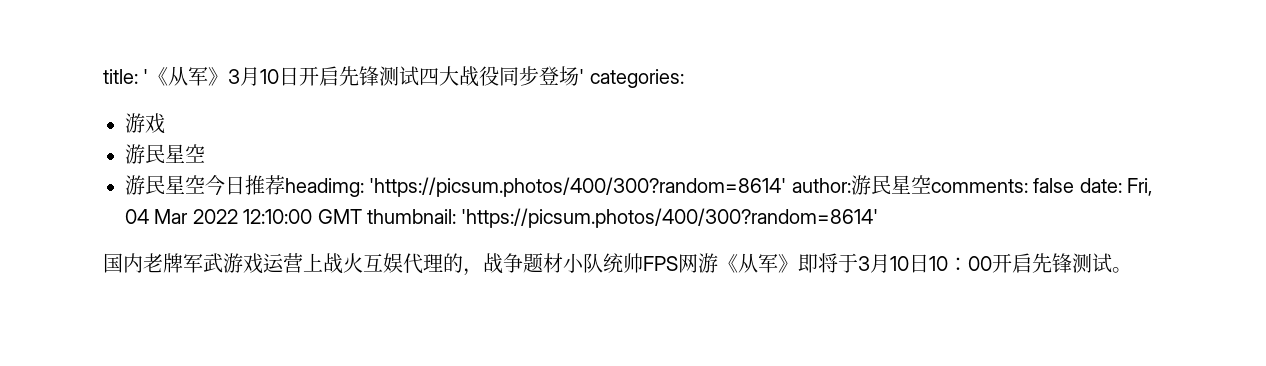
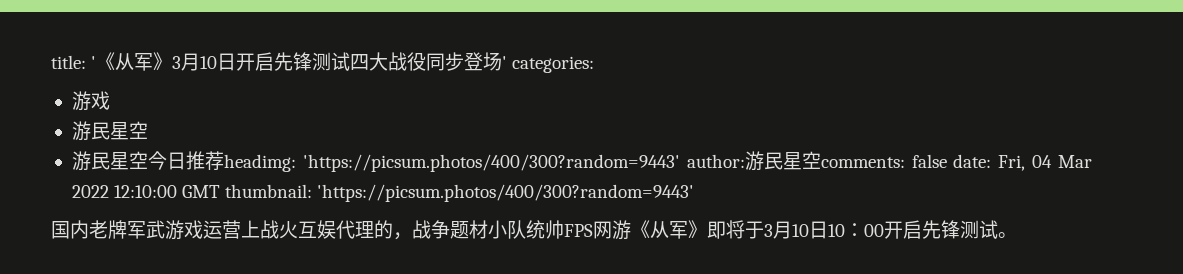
- 游民星空今日推荐headimg: 'https://picsum.photos/400/300?random=8614' author:游民星空comments: false date: Fri, 04 Mar 2022 12:10:00 GMT thumbnail: 'https://picsum.photos/400/300?random=8614'
+ 游民星空今日推荐headimg: 'https://picsum.photos/400/300?random=9443' author:游民星空comments: false date: Fri, 04 Mar 2022 12:10:00 GMT thumbnail: 'https://picsum.photos/400/300?random=9443'

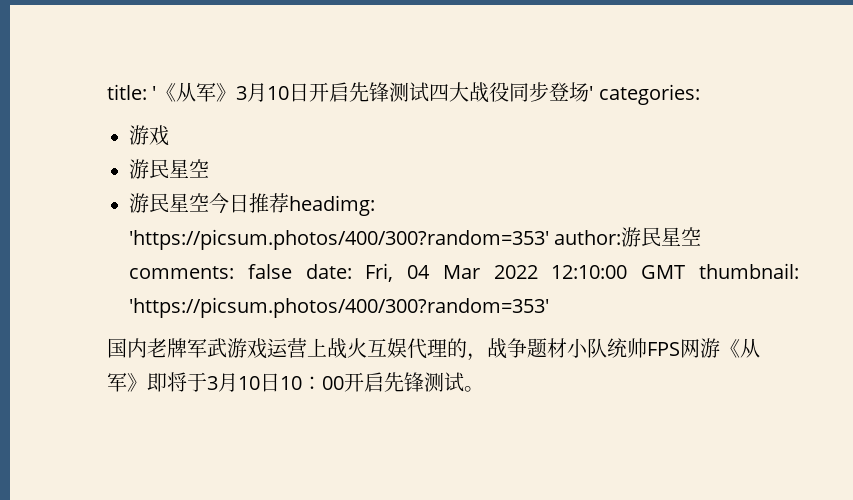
- 游民星空今日推荐headimg: 'https://picsum.photos/400/300?random=9443' author:游民星空comments: false date: Fri, 04 Mar 2022 12:10:00 GMT thumbnail: 'https://picsum.photos/400/300?random=9443'
+ 游民星空今日推荐headimg: 'https://picsum.photos/400/300?random=353' author:游民星空comments: false date: Fri, 04 Mar 2022 12:10:00 GMT thumbnail: 'https://picsum.photos/400/300?random=353'

